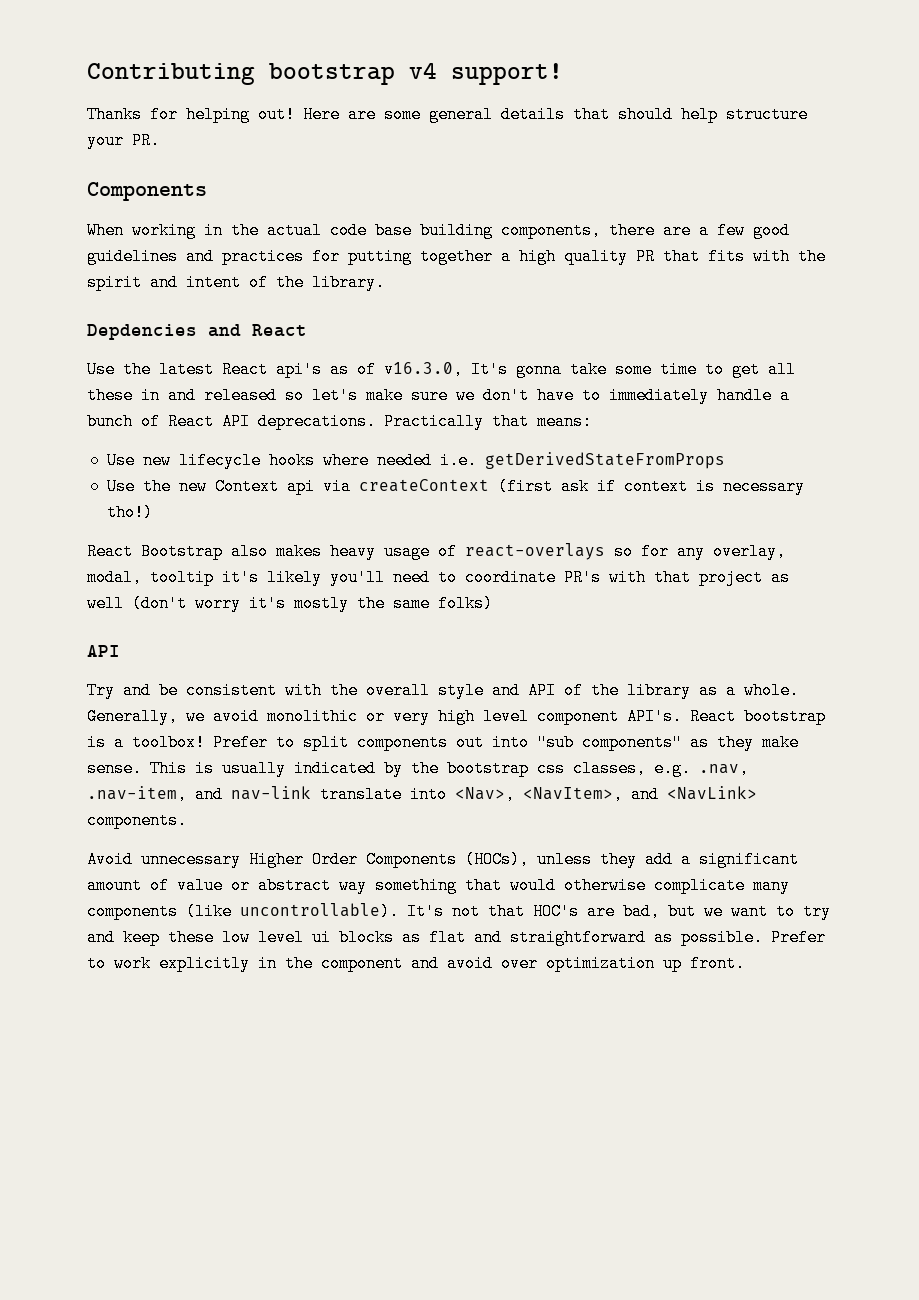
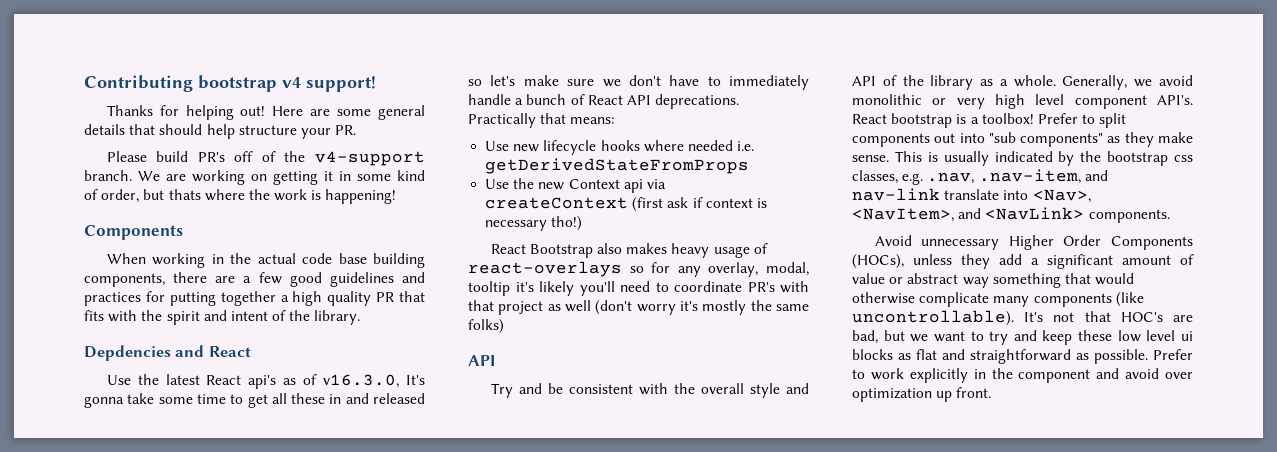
+ Please build PR's off of the v4-support branch. We are working on getting it in some kind of order, but thats where the work is happening!

